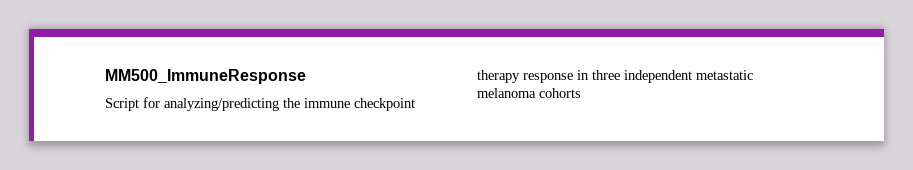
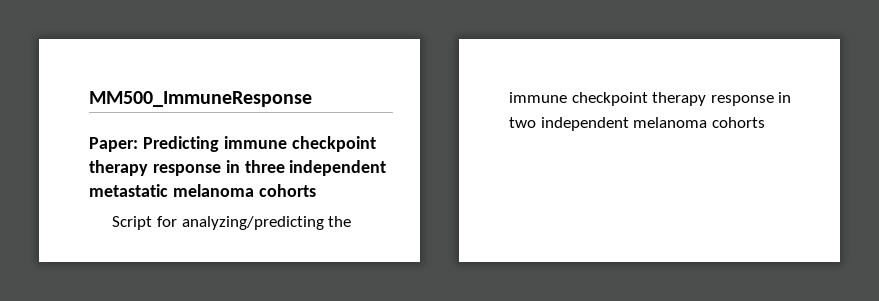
+ Paper: Predicting immune checkpoint therapy response in three independent metastatic melanoma cohorts
- Script for analyzing/predicting the immune checkpoint therapy response in three independent metastatic melanoma cohorts
+ Script for analyzing/predicting the immune checkpoint therapy response in two independent melanoma cohorts

